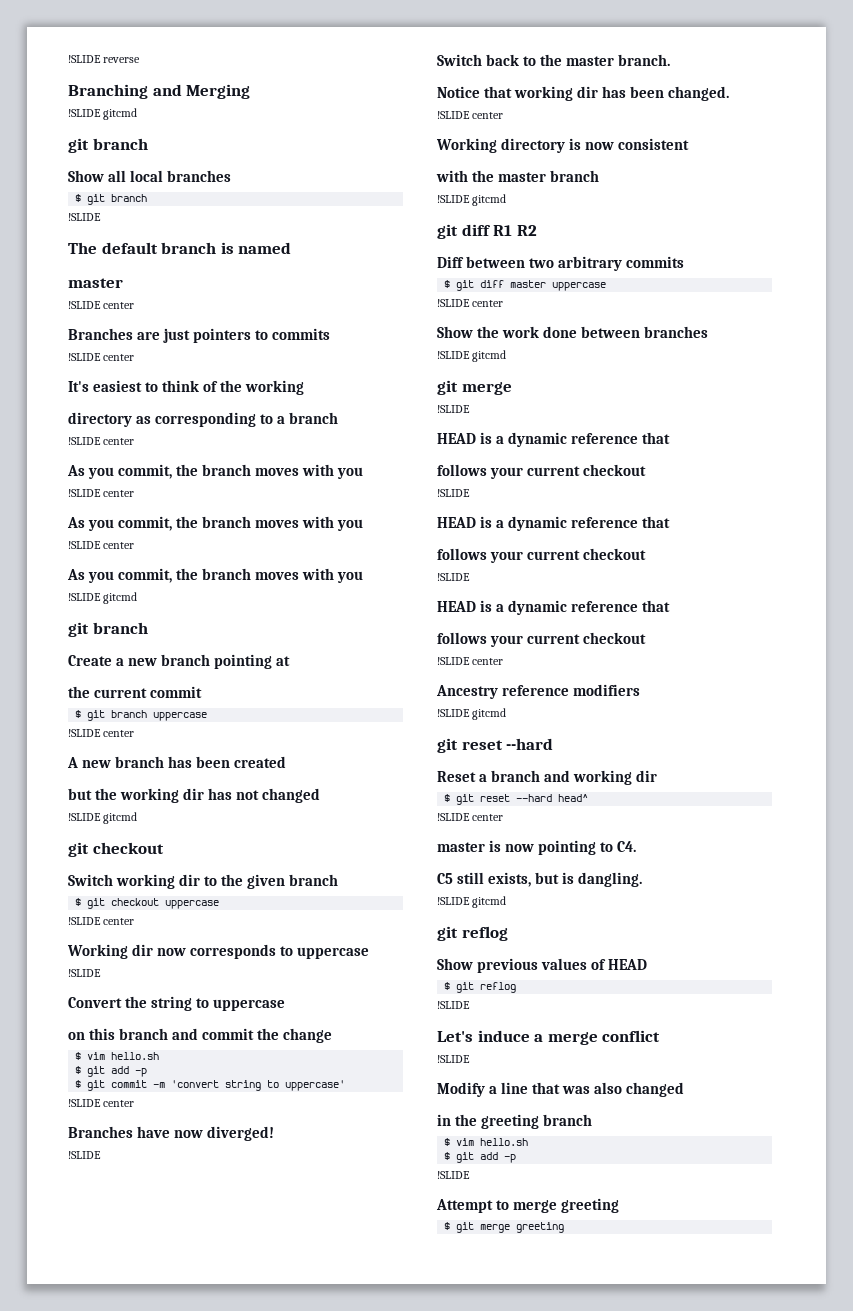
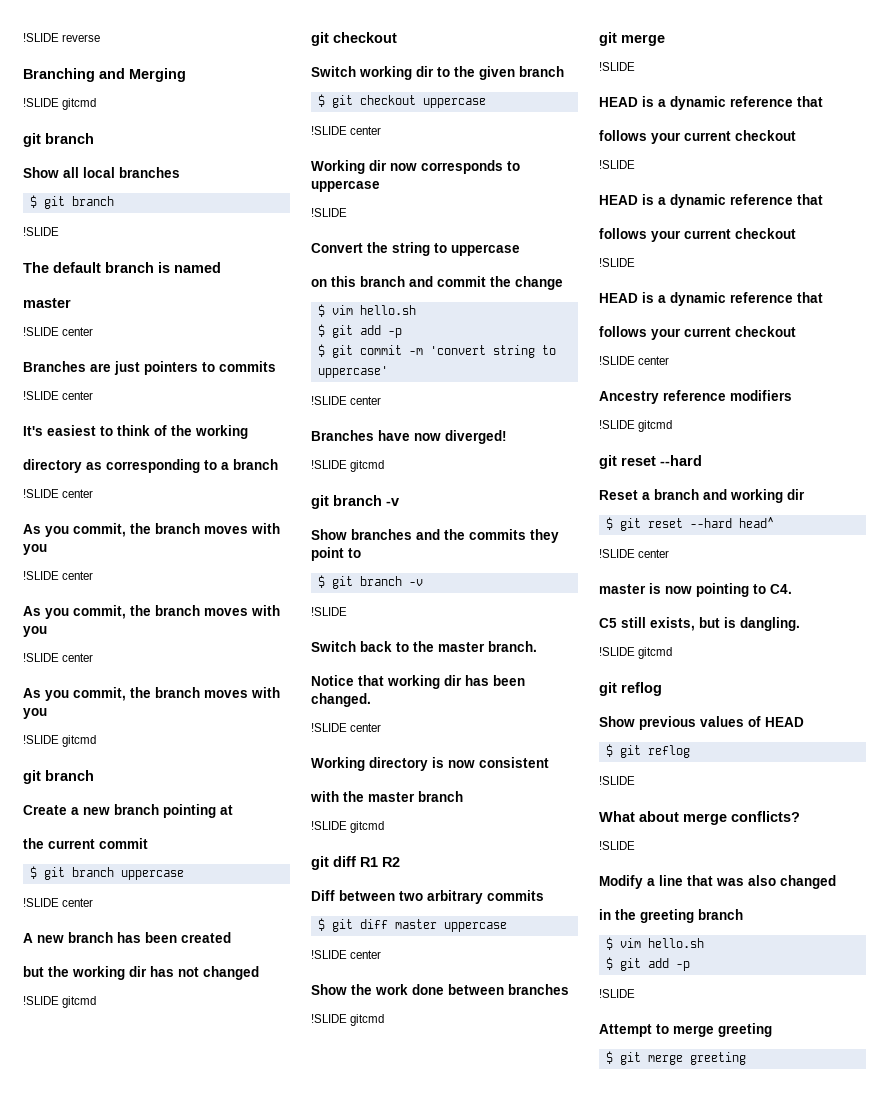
  Branches have now diverged!
+ !SLIDE gitcmd
+ git branch -v
+ Show branches and the commits they point to
+ $ git branch -v
- Let's induce a merge conflict
+ What about merge conflicts?

